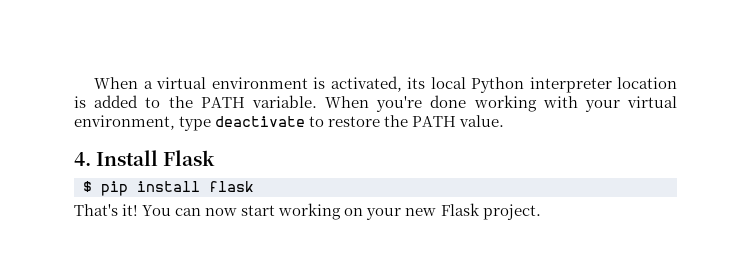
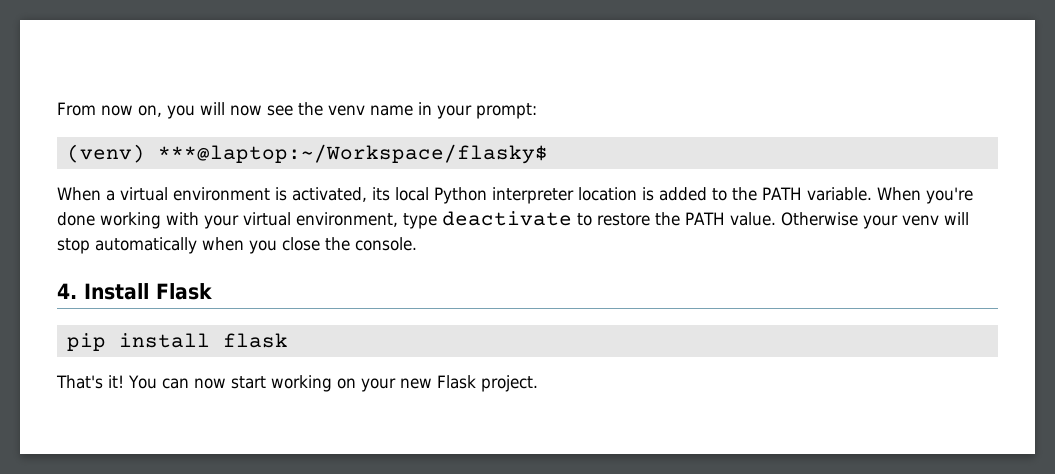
+ From now on, you will now see the venv name in your prompt:
+ (venv) ***@laptop:~/Workspace/flasky$
+ Otherwise your venv will stop automatically when you close the console.
- $ pip install flask
+ pip install flask

